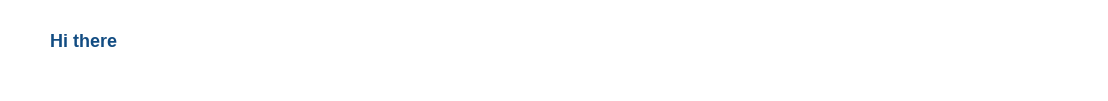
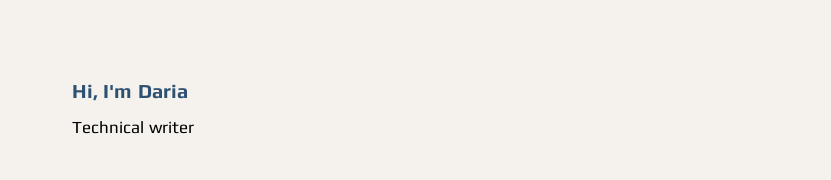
- Hi there
+ Hi, I'm Daria
+ Technical writer

